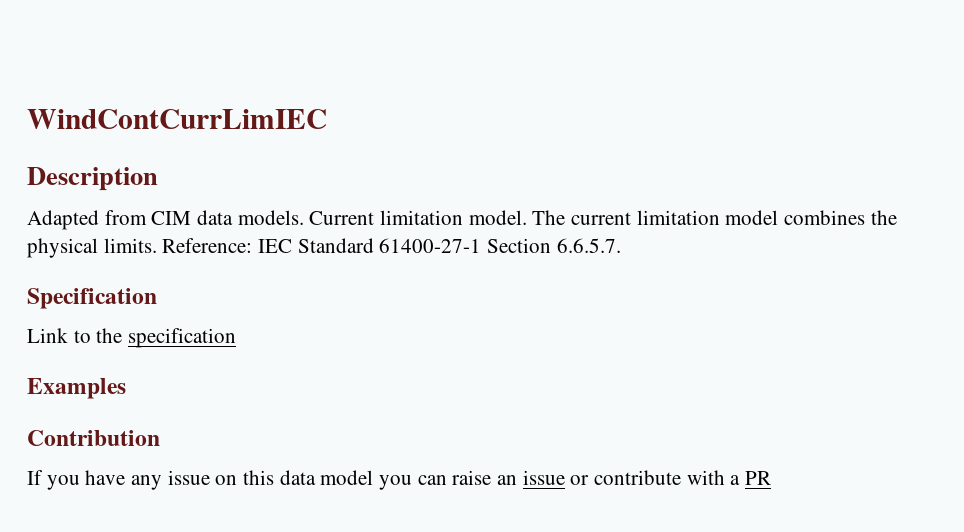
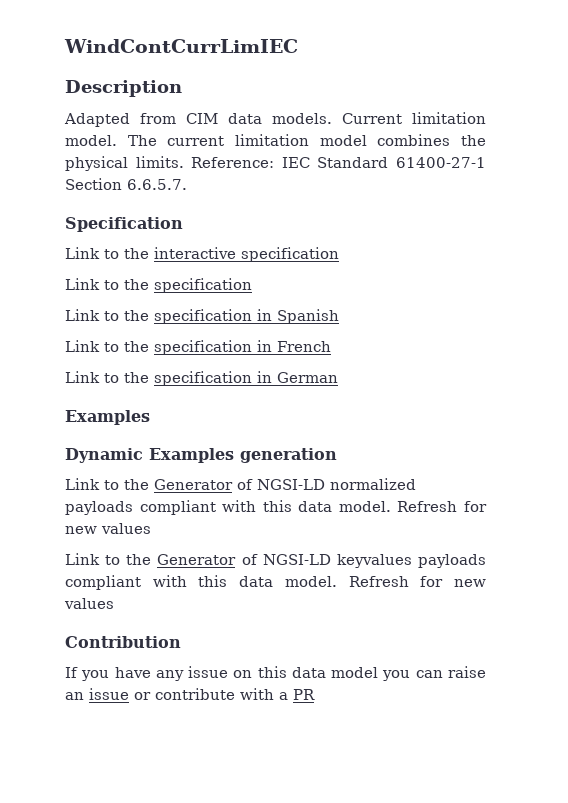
+ Link to the interactive specification
  Link to the specification
+ Link to the specification in Spanish
+ Link to the specification in French
+ Link to the specification in German
  Examples
+ Dynamic Examples generation
+ Link to the Generator of NGSI-LD normalized payloads compliant with this data model. Refresh for new values
+ Link to the Generator of NGSI-LD keyvalues payloads compliant with this data model. Refresh for new values

